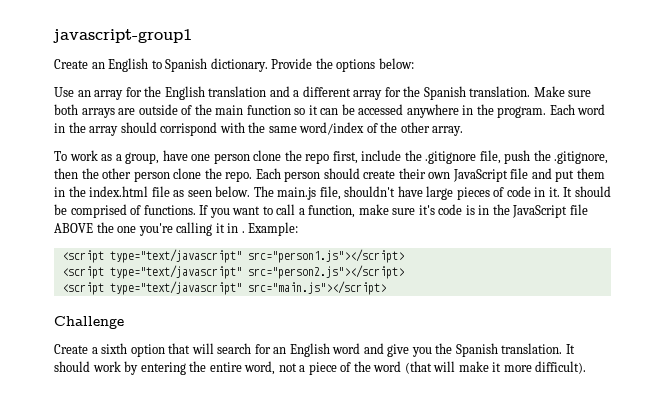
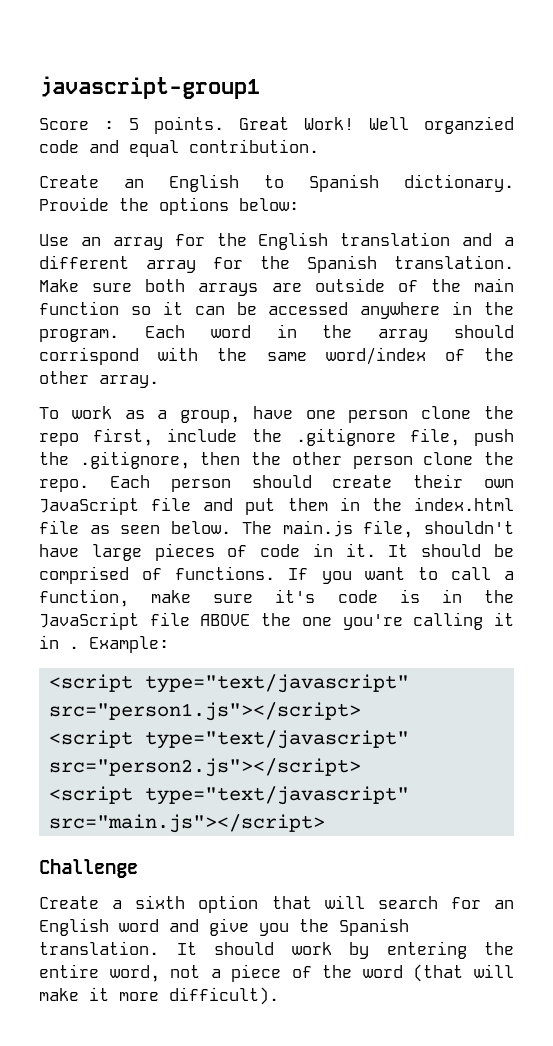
+ Score : 5 points. Great Work! Well organzied code and equal contribution.

